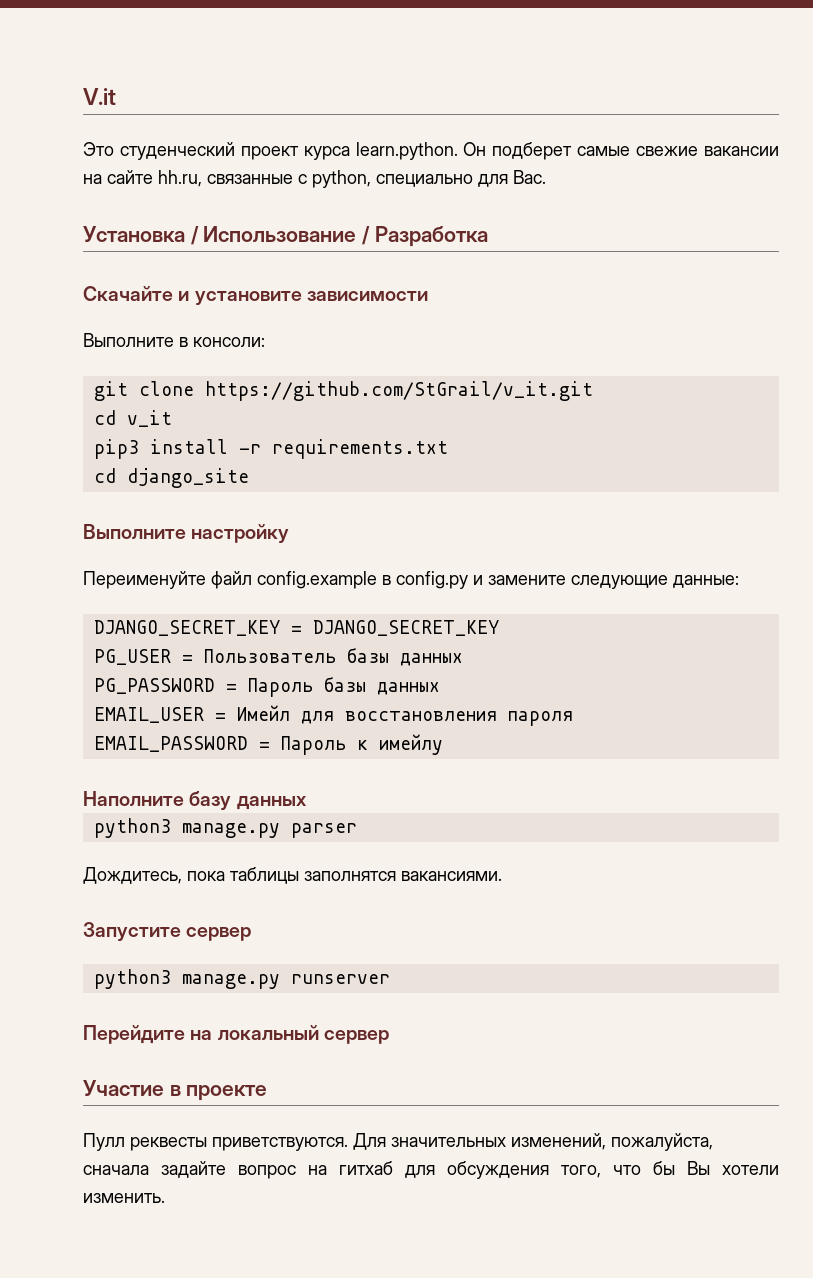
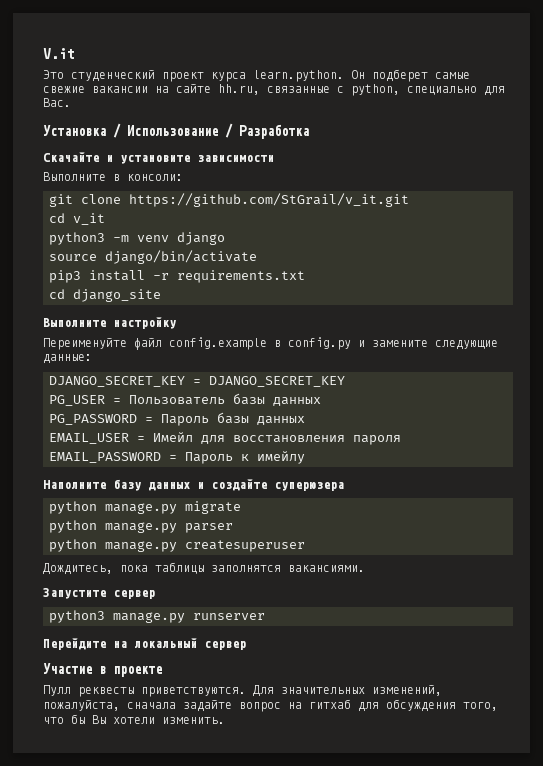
+ python3 -m venv django
+ source django/bin/activate
- Наполните базу данных
- python3 manage.py parser
+ Наполните базу данных и создайте суперюзера
+ python manage.py migrate
+ python manage.py parser
+ python manage.py createsuperuser

